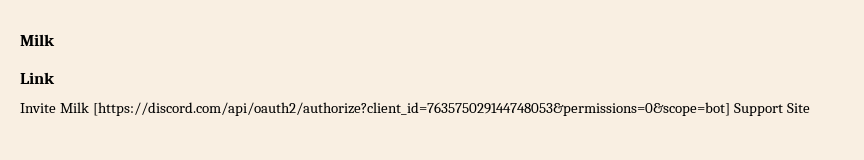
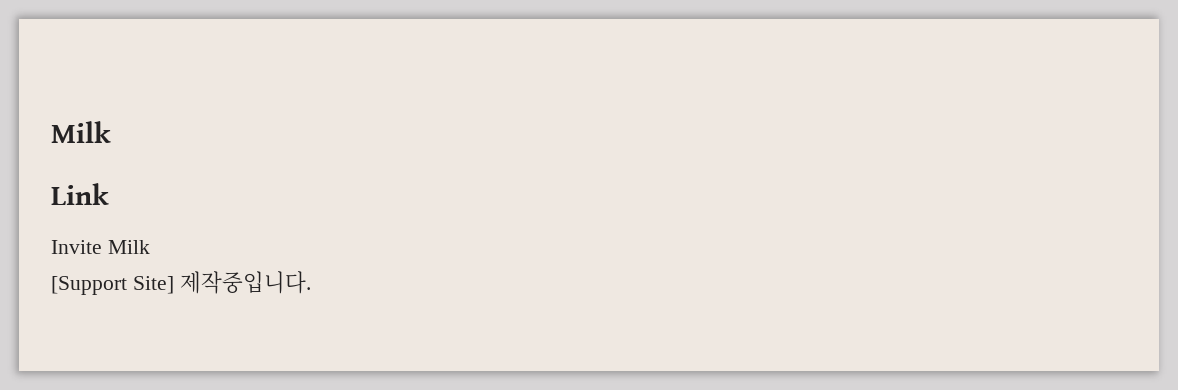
- Invite Milk [https://discord.com/api/oauth2/authorize?client_id=763575029144748053&permissions=0&scope=bot] Support Site
+ Invite Milk
+ [Support Site] 제작중입니다.

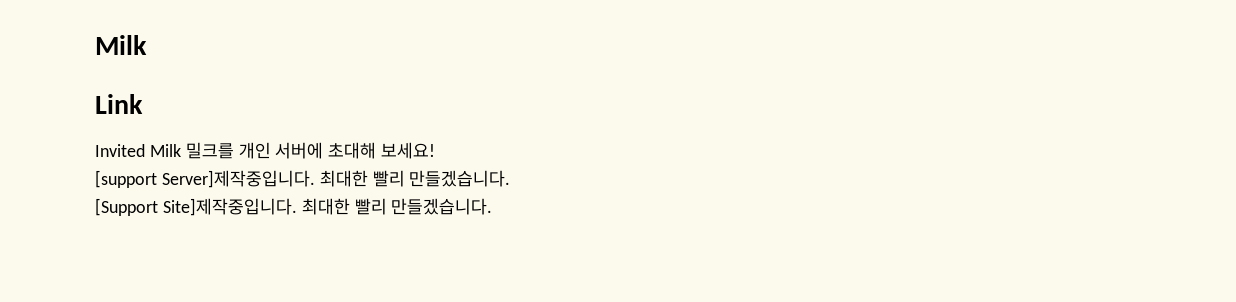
- Invite Milk
- [Support Site] 제작중입니다.
+ Invited Milk 밀크를 개인 서버에 초대해 보세요!
+ [support Server]제작중입니다. 최대한 빨리 만들겠습니다.
+ [Support Site]제작중입니다. 최대한 빨리 만들겠습니다.

